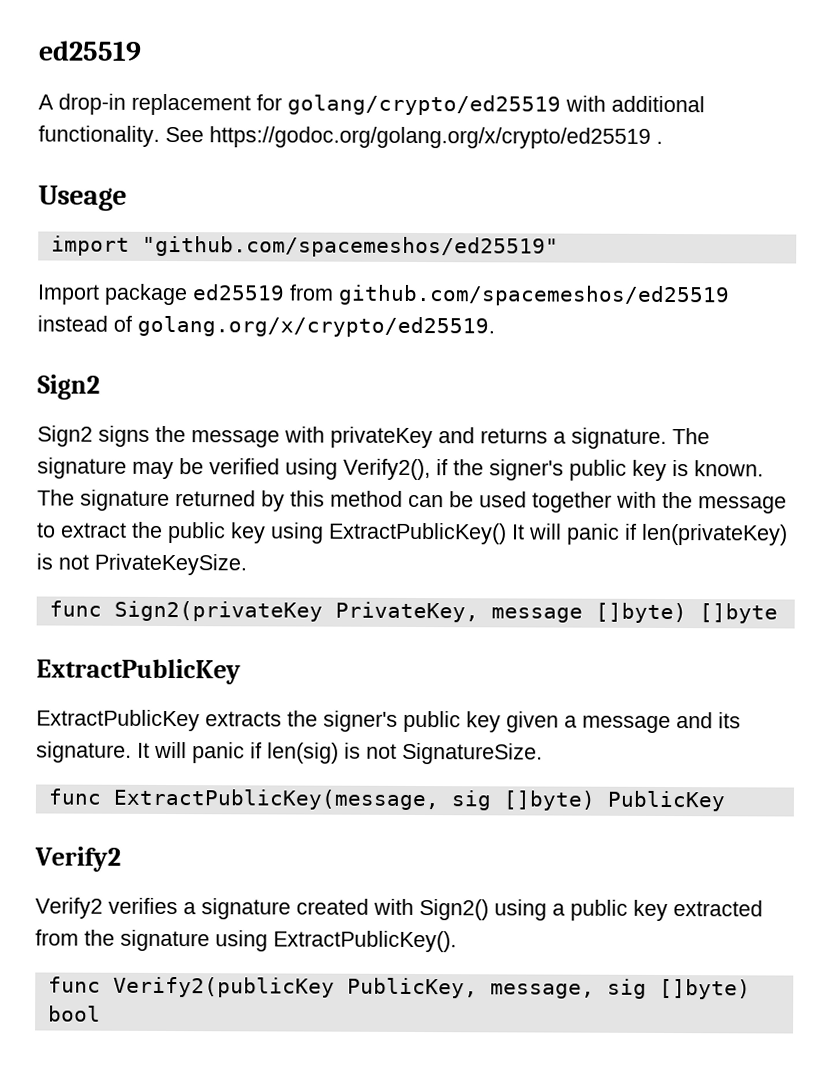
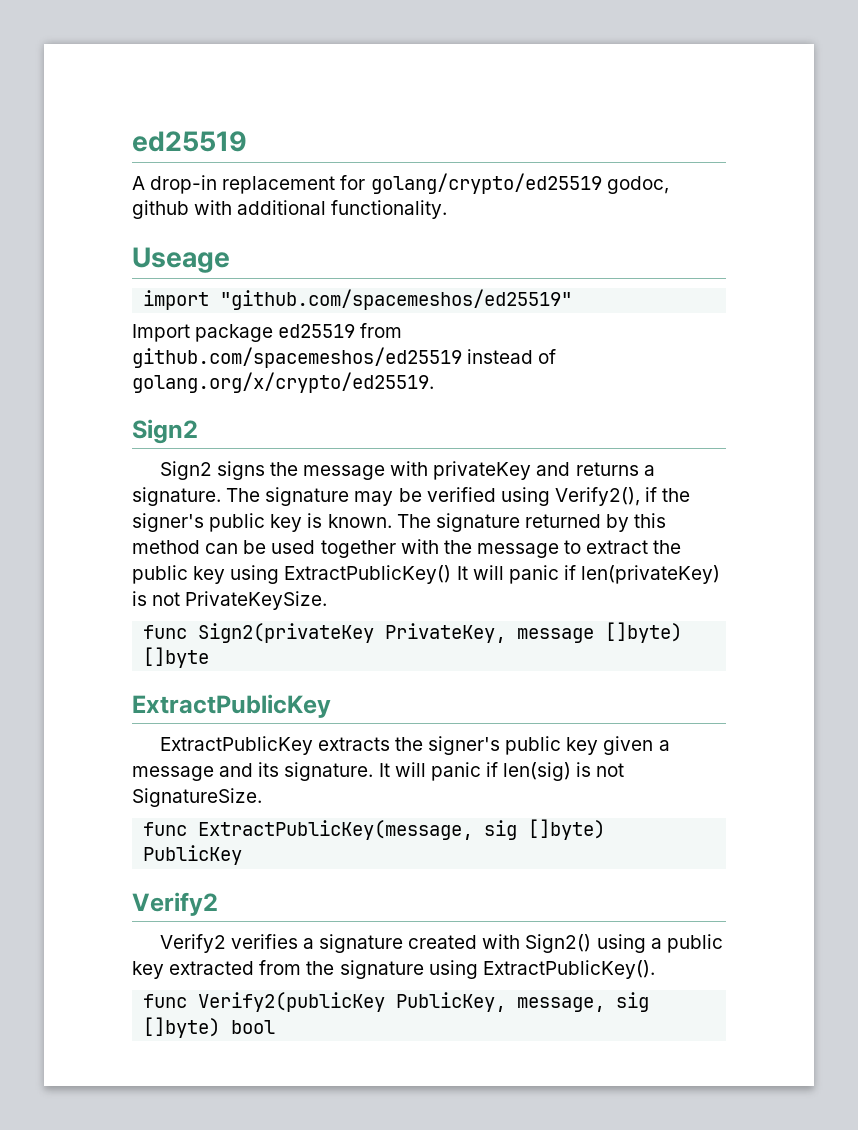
- A drop-in replacement for golang/crypto/ed25519 with additional functionality. See https://godoc.org/golang.org/x/crypto/ed25519 .
+ A drop-in replacement for golang/crypto/ed25519 godoc, github with additional functionality.

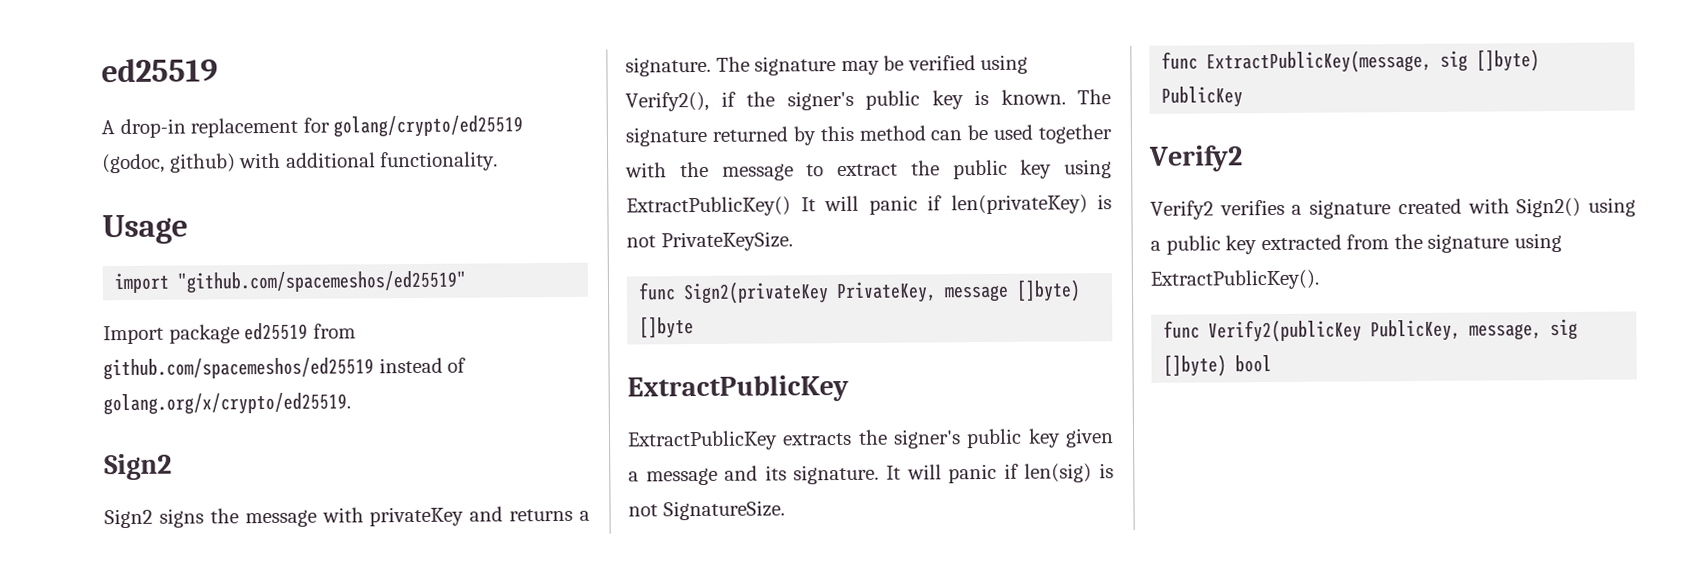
- A drop-in replacement for golang/crypto/ed25519 godoc, github with additional functionality.
+ A drop-in replacement for golang/crypto/ed25519 (godoc, github) with additional functionality.
- Useage
+ Usage

